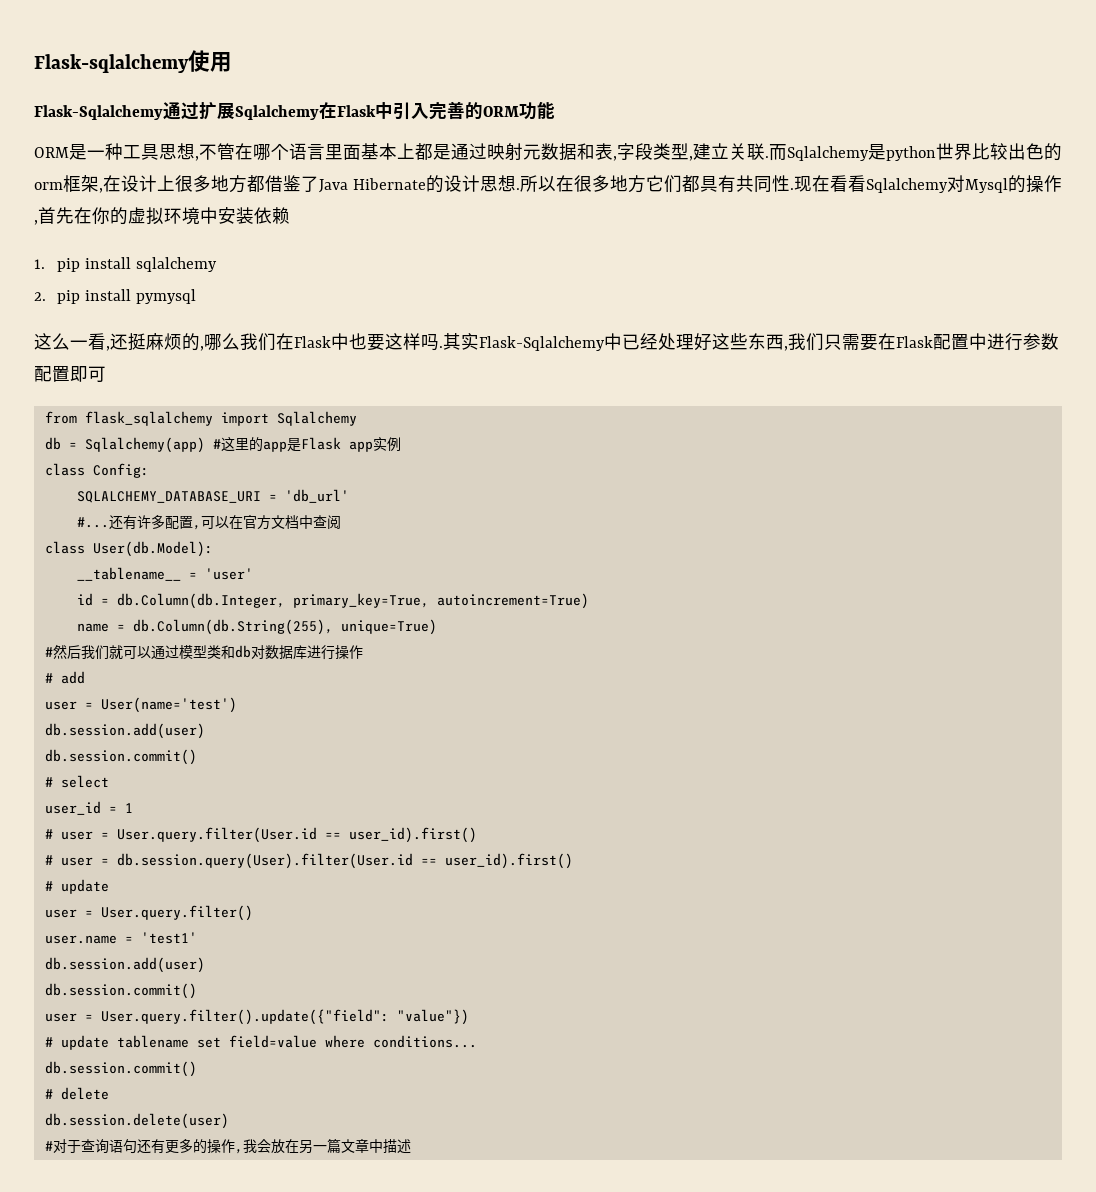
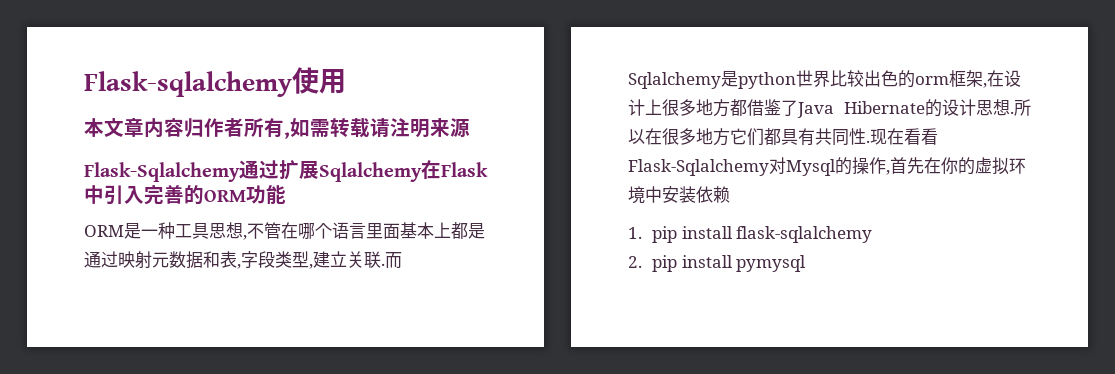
+ 本文章内容归作者所有,如需转载请注明来源
- 现在看看Sqlalchemy对Mysql的操作,首先在你的虚拟环境中安装依赖
+ 现在看看Flask-Sqlalchemy对Mysql的操作,首先在你的虚拟环境中安装依赖
- 1. pip install sqlalchemy
+ 1. pip install flask-sqlalchemy
- 这么一看,还挺麻烦的,哪么我们在Flask中也要这样吗.其实Flask-Sqlalchemy中已经处理好这些东西,我们只需要在Flask配置中进行参数配置即可
- from flask_sqlalchemy import Sqlalchemy
- db = Sqlalchemy(app) #这里的app是Flask app实例
- class Config:
- SQLALCHEMY_DATABASE_URI = 'db_url'
- #...还有许多配置,可以在官方文档中查阅
- class User(db.Model):
- __tablename__ = 'user'
- id = db.Column(db.Integer, primary_key=True, autoincrement=True)
- name = db.Column(db.String(255), unique=True)
- #然后我们就可以通过模型类和db对数据库进行操作
- # add
- user = User(name='test')
- db.session.add(user)
- db.session.commit()
- # select
- user_id = 1
- # user = User.query.filter(User.id == user_id).first()
- # user = db.session.query(User).filter(User.id == user_id).first()
- # update
- user = User.query.filter()
- user.name = 'test1'
- db.session.add(user)
- db.session.commit()
- user = User.query.filter().update({"field": "value"})
- # update tablename set field=value where conditions...
- db.session.commit()
- # delete
- db.session.delete(user)
- #对于查询语句还有更多的操作,我会放在另一篇文章中描述

